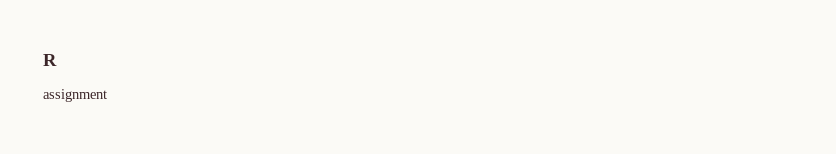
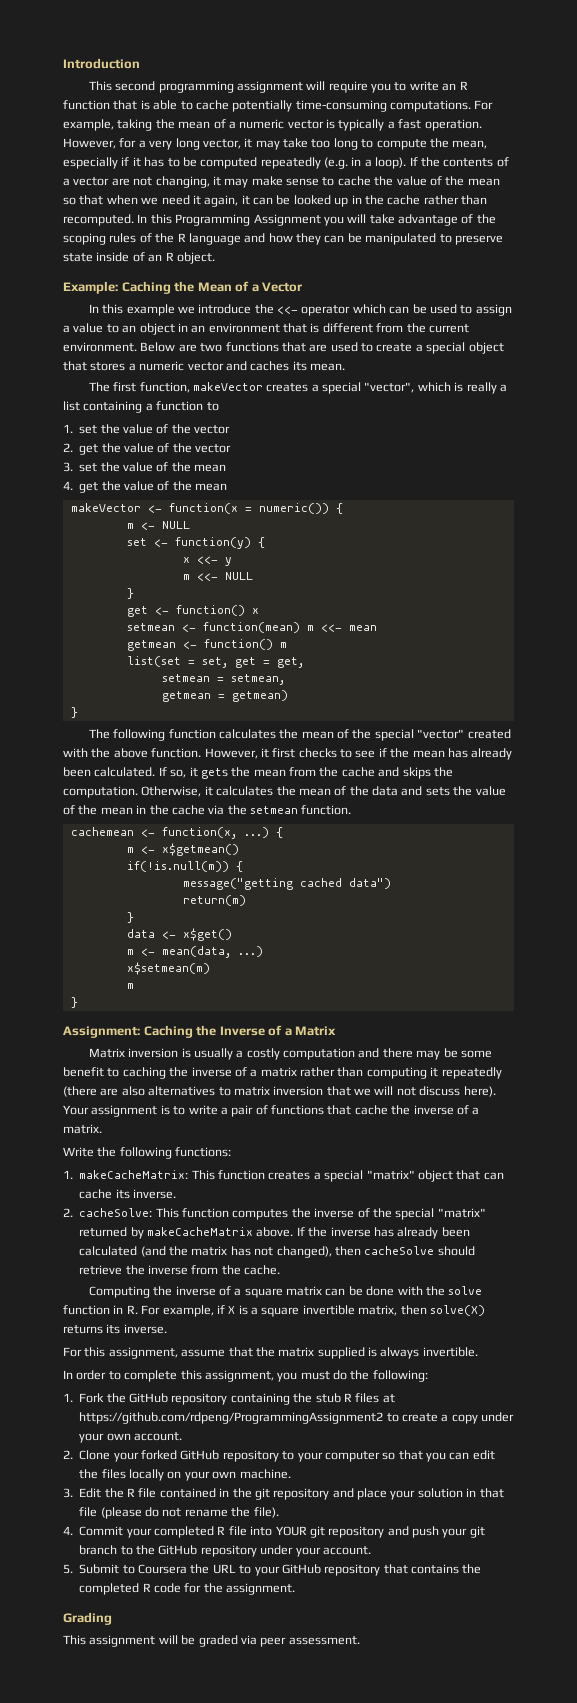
- R
- assignment
+ Introduction
+ This second programming assignment will require you to write an R function that is able to cache potentially time-consuming computations. For example, taking the mean of a numeric vector is typically a fast operation. However, for a very long vector, it may take too long to compute the mean, especially if it has to be computed repeatedly (e.g. in a loop). If the contents of a vector are not changing, it may make sense to cache the value of the mean so that when we need it again, it can be looked up in the cache rather than recomputed. In this Programming Assignment you will take advantage of the scoping rules of the R language and how they can be manipulated to preserve state inside of an R object.
+ Example: Caching the Mean of a Vector
+ In this example we introduce the <<- operator which can be used to assign a value to an object in an environment that is different from the current environment. Below are two functions that are used to create a special object that stores a numeric vector and caches its mean.
+ The first function, makeVector creates a special "vector", which is really a list containing a function to
+ 1. set the value of the vector
+ 2. get the value of the vector
+ 3. set the value of the mean
+ 4. get the value of the mean
+ makeVector <- function(x = numeric()) {
+ m <- NULL
+ set <- function(y) {
+ x <<- y
+ m <<- NULL
+ }
+ get <- function() x
+ setmean <- function(mean) m <<- mean
+ getmean <- function() m
+ list(set = set, get = get,
+ setmean = setmean,
+ getmean = getmean)
+ }
+ The following function calculates the mean of the special "vector" created with the above function. However, it first checks to see if the mean has already been calculated. If so, it gets the mean from the cache and skips the computation. Otherwise, it calculates the mean of the data and sets the value of the mean in the cache via the setmean function.
+ cachemean <- function(x, ...) {
+ m <- x$getmean()
+ if(!is.null(m)) {
+ message("getting cached data")
+ return(m)
+ }
+ data <- x$get()
+ m <- mean(data, ...)
+ x$setmean(m)
+ m
+ }
+ Assignment: Caching the Inverse of a Matrix
+ Matrix inversion is usually a costly computation and there may be some benefit to caching the inverse of a matrix rather than computing it repeatedly (there are also alternatives to matrix inversion that we will not discuss here). Your assignment is to write a pair of functions that cache the inverse of a matrix.
+ Write the following functions:
+ 1. makeCacheMatrix: This function creates a special "matrix" object that can cache its inverse.
+ 2. cacheSolve: This function computes the inverse of the special "matrix" returned by makeCacheMatrix above. If the inverse has already been calculated (and the matrix has not changed), then cacheSolve should retrieve the inverse from the cache.
+ Computing the inverse of a square matrix can be done with the solve function in R. For example, if X is a square invertible matrix, then solve(X) returns its inverse.
+ For this assignment, assume that the matrix supplied is always invertible.
+ In order to complete this assignment, you must do the following:
+ 1. Fork the GitHub repository containing the stub R files at https://github.com/rdpeng/ProgrammingAssignment2 to create a copy under your own account.
+ 2. Clone your forked GitHub repository to your computer so that you can edit the files locally on your own machine.
+ 3. Edit the R file contained in the git repository and place your solution in that file (please do not rename the file).
+ 4. Commit your completed R file into YOUR git repository and push your git branch to the GitHub repository under your account.
+ 5. Submit to Coursera the URL to your GitHub repository that contains the completed R code for the assignment.
+ Grading
+ This assignment will be graded via peer assessment.

